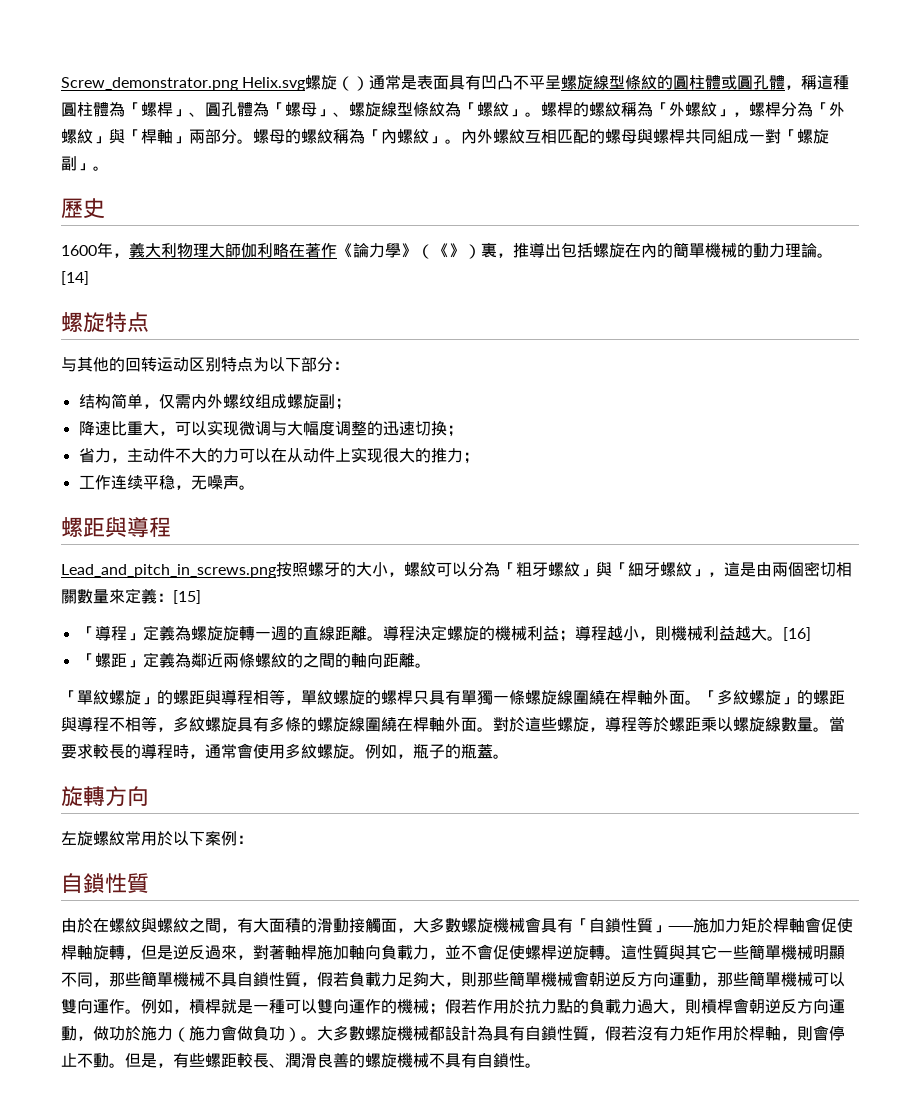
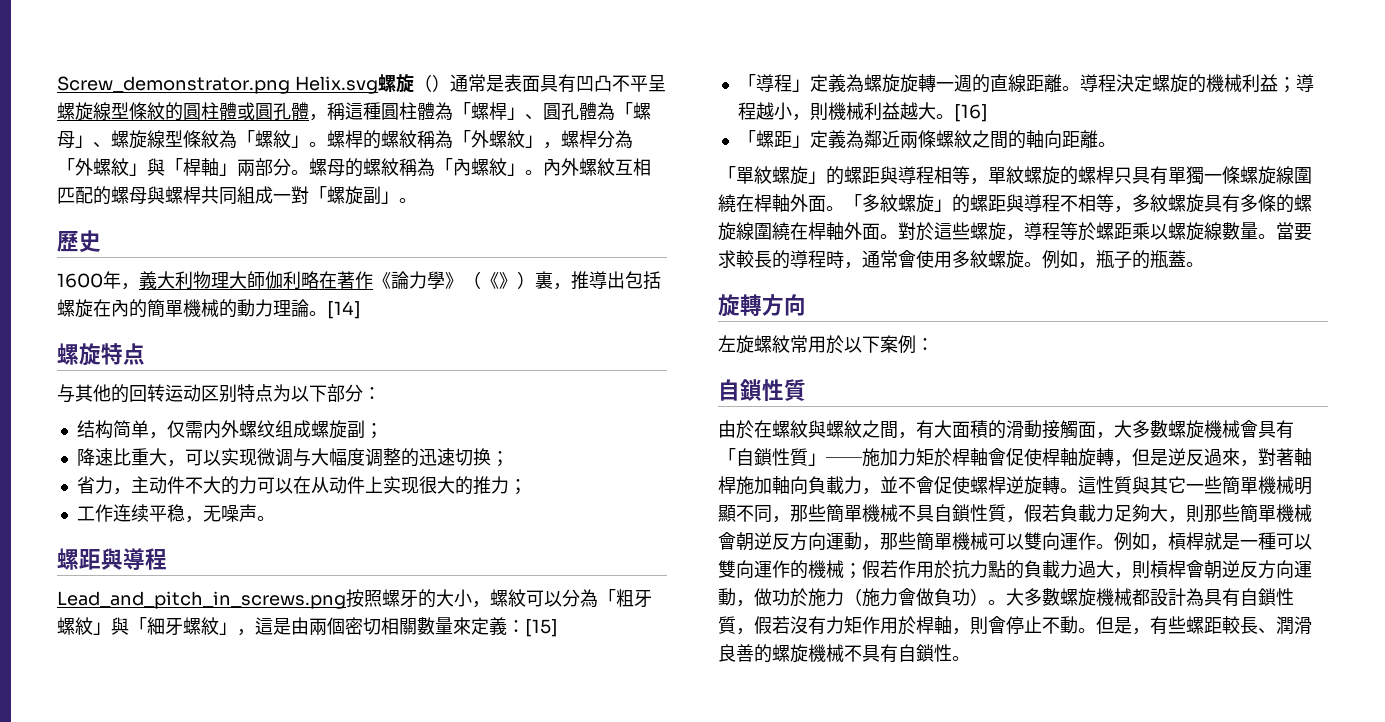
- 「螺距」定義為鄰近兩條螺紋的之間的軸向距離。
+ 「螺距」定義為鄰近兩條螺紋之間的軸向距離。

